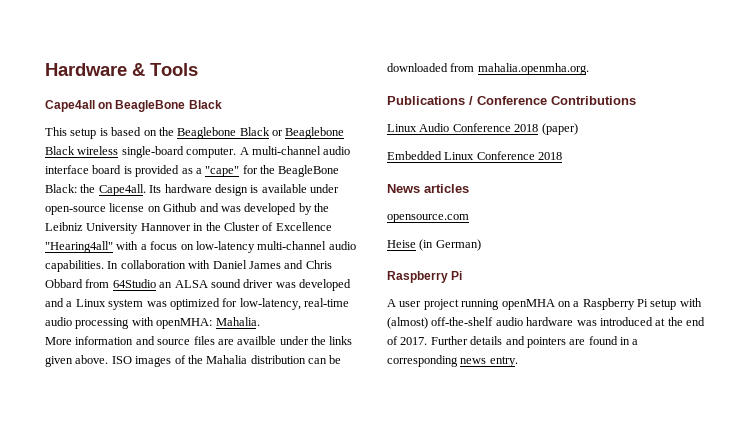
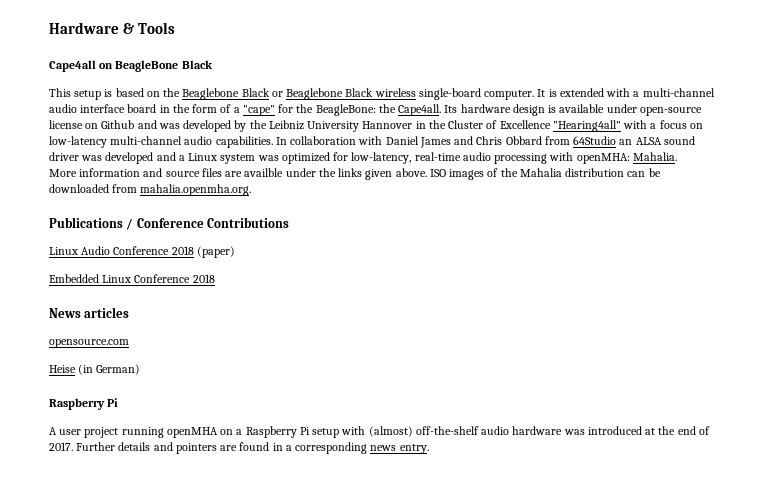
- A multi-channel audio interface board is provided as a "cape" for the BeagleBone Black: the Cape4all.
+ It is extended with a multi-channel audio interface board in the form of a "cape" for the BeagleBone: the Cape4all.

